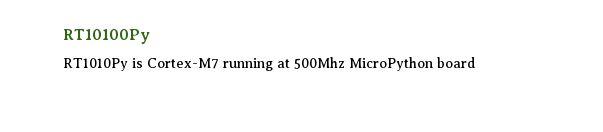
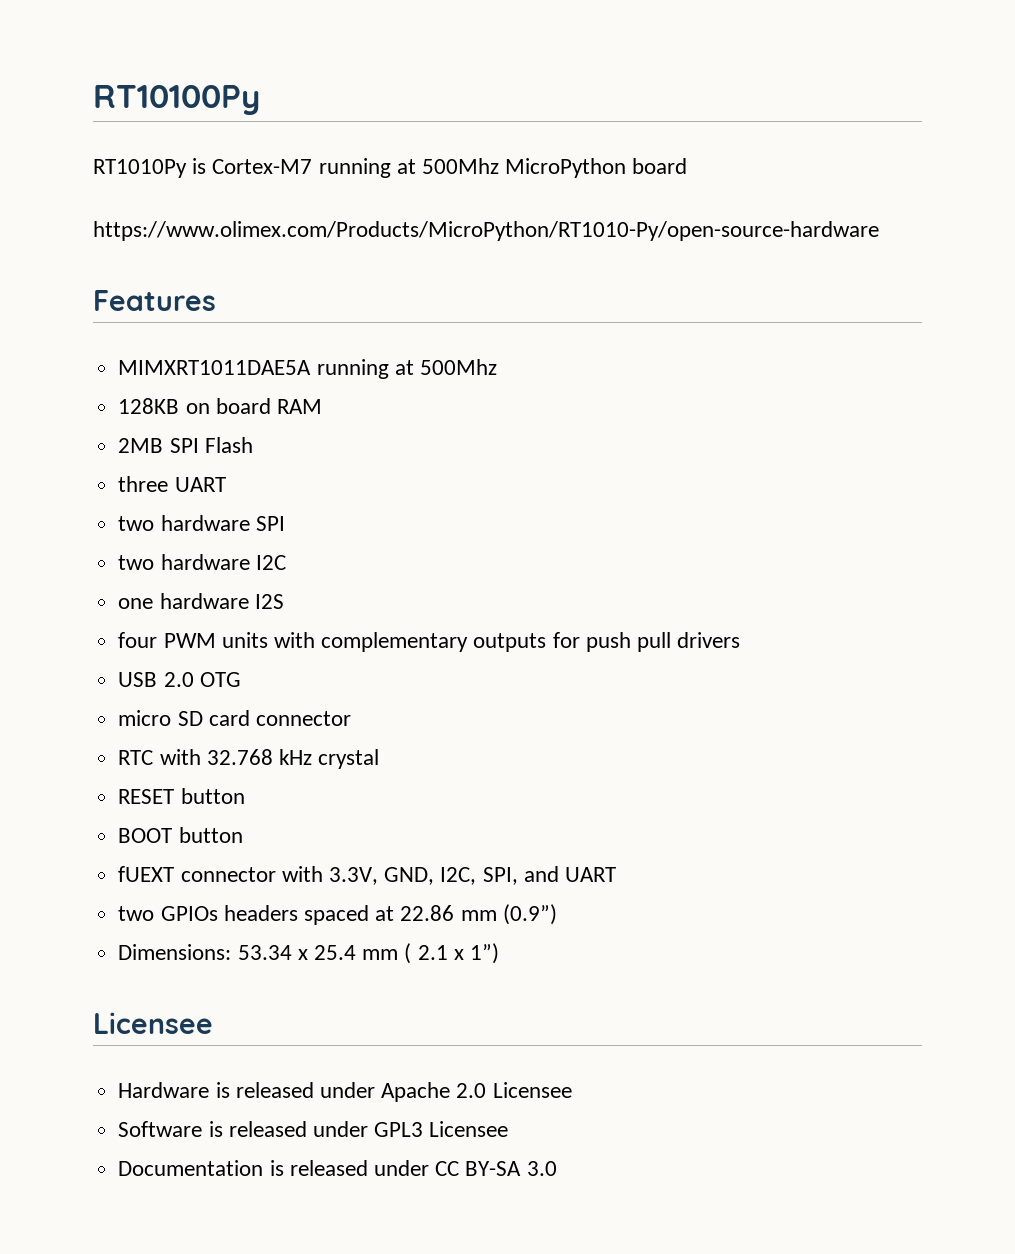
+ https://www.olimex.com/Products/MicroPython/RT1010-Py/open-source-hardware
+ Features
+ MIMXRT1011DAE5A running at 500Mhz
+ 128KB on board RAM
+ 2MB SPI Flash
+ three UART
+ two hardware SPI
+ two hardware I2C
+ one hardware I2S
+ four PWM units with complementary outputs for push pull drivers
+ USB 2.0 OTG
+ micro SD card connector
+ RTC with 32.768 kHz crystal
+ RESET button
+ BOOT button
+ fUEXT connector with 3.3V, GND, I2C, SPI, and UART
+ two GPIOs headers spaced at 22.86 mm (0.9”)
+ Dimensions: 53.34 x 25.4 mm ( 2.1 x 1”)
+ Licensee
+ Hardware is released under Apache 2.0 Licensee
+ Software is released under GPL3 Licensee
+ Documentation is released under CC BY-SA 3.0

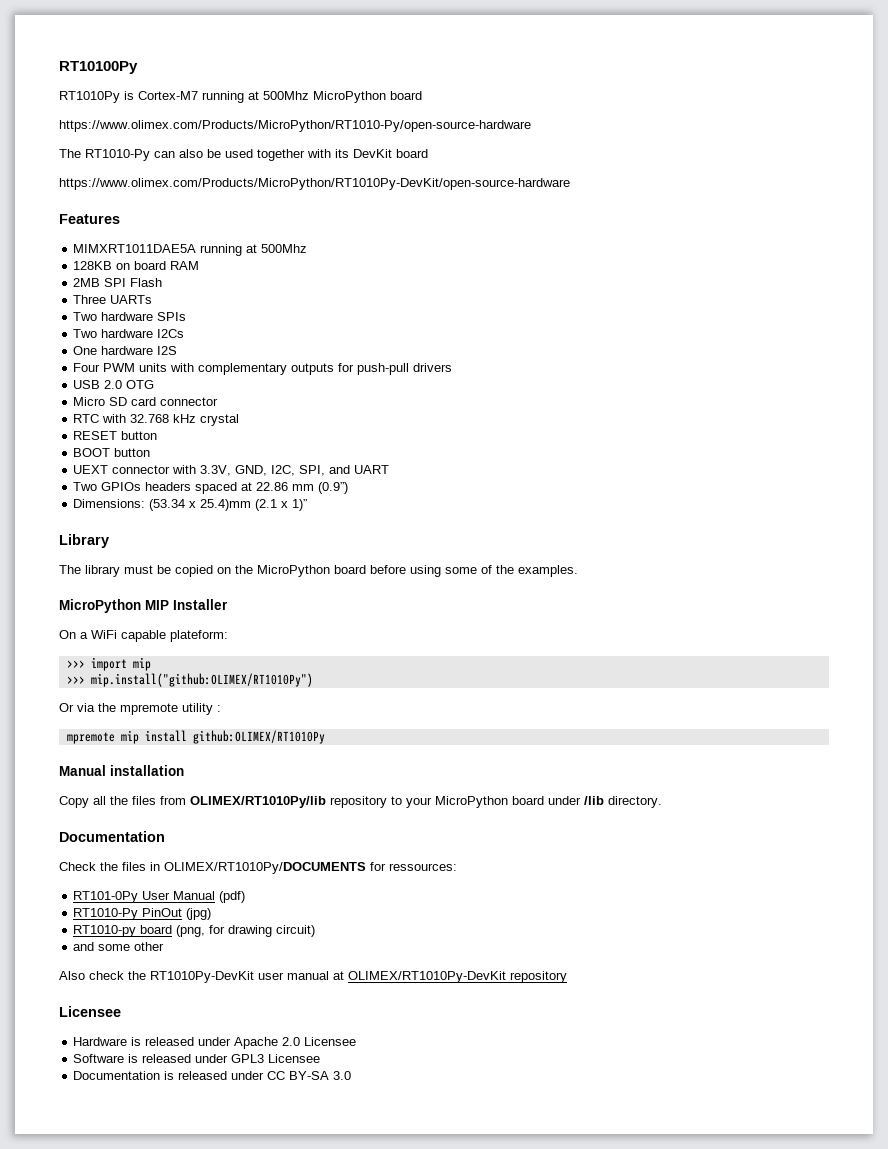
+ The RT1010-Py can also be used together with its DevKit board
+ https://www.olimex.com/Products/MicroPython/RT1010Py-DevKit/open-source-hardware
- three UART
- two hardware SPI
- two hardware I2C
- one hardware I2S
+ Three UARTs
+ Two hardware SPIs
+ Two hardware I2Cs
+ One hardware I2S
- four PWM units with complementary outputs for push pull drivers
+ Four PWM units with complementary outputs for push-pull drivers
- micro SD card connector
+ Micro SD card connector
- fUEXT connector with 3.3V, GND, I2C, SPI, and UART
+ UEXT connector with 3.3V, GND, I2C, SPI, and UART
- two GPIOs headers spaced at 22.86 mm (0.9”)
+ Two GPIOs headers spaced at 22.86 mm (0.9”)
- Dimensions: 53.34 x 25.4 mm ( 2.1 x 1”)
+ Dimensions: (53.34 x 25.4)mm (2.1 x 1)”
+ Library
+ The library must be copied on the MicroPython board before using some of the examples.
+ MicroPython MIP Installer
+ On a WiFi capable plateform:
+ >>> import mip
+ >>> mip.install("github:OLIMEX/RT1010Py")
+ Or via the mpremote utility :
+ mpremote mip install github:OLIMEX/RT1010Py
+ Manual installation
+ Copy all the files from OLIMEX/RT1010Py/lib repository to your MicroPython board under /lib directory.
+ Documentation
+ Check the files in OLIMEX/RT1010Py/DOCUMENTS for ressources:
+ RT101-0Py User Manual (pdf)
+ RT1010-Py PinOut (jpg)
+ RT1010-py board (png, for drawing circuit)
+ and some other
+ Also check the RT1010Py-DevKit user manual at OLIMEX/RT1010Py-DevKit repository

